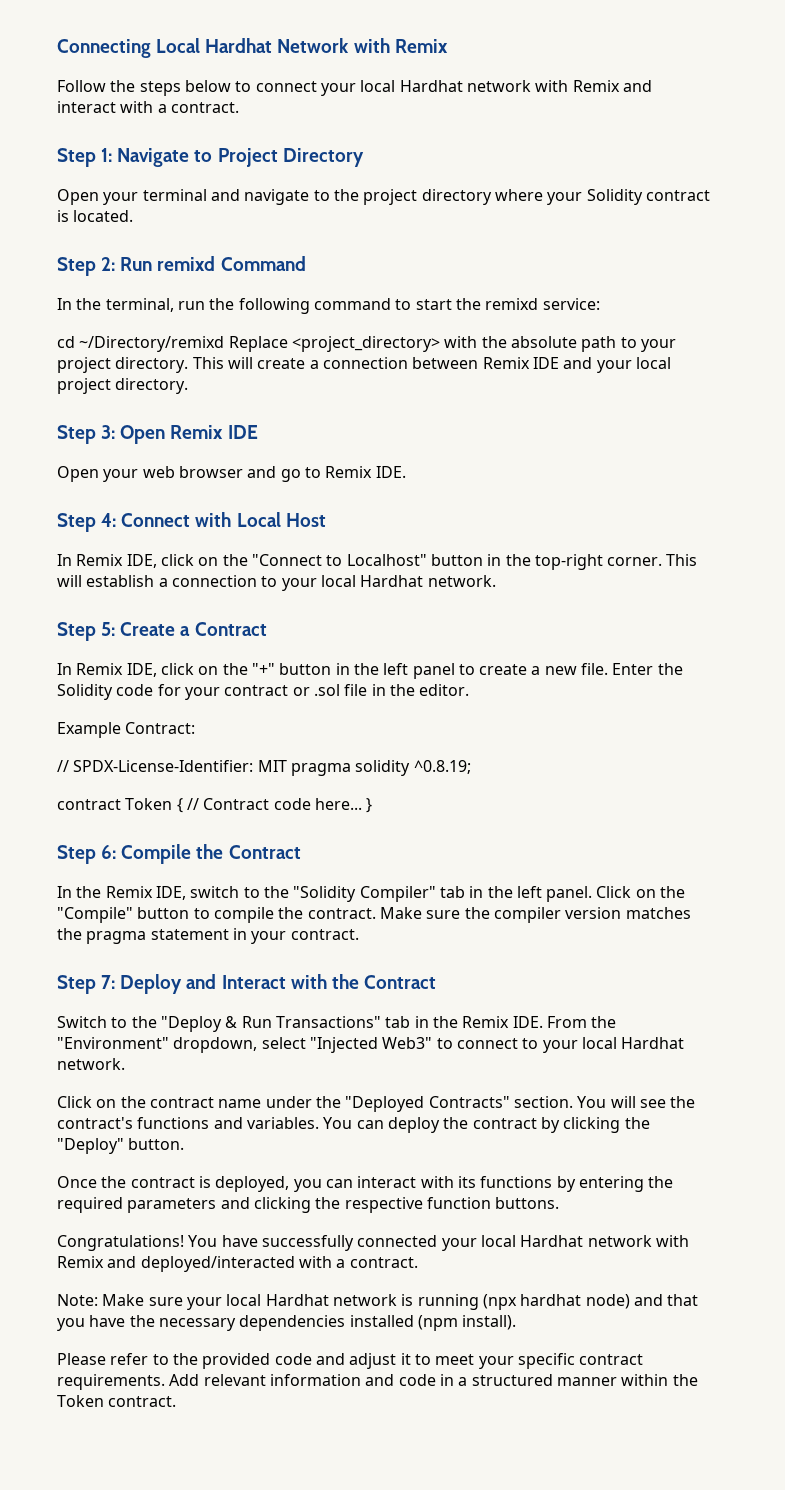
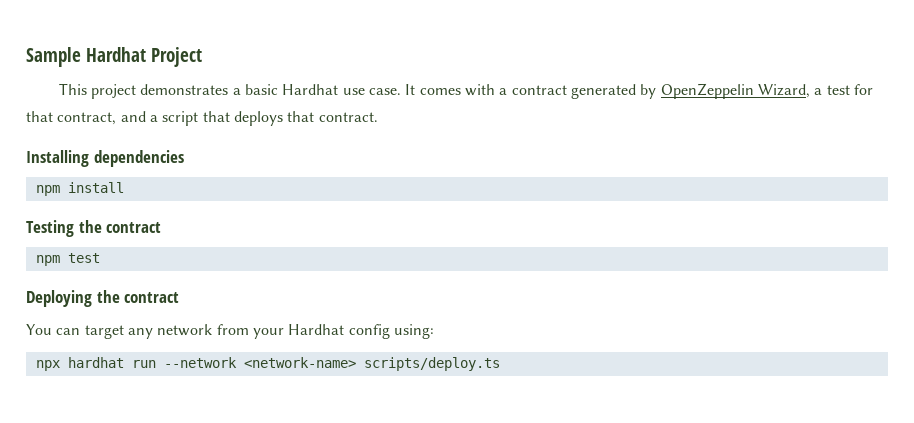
- Connecting Local Hardhat Network with Remix
- Follow the steps below to connect your local Hardhat network with Remix and interact with a contract.
- Step 1: Navigate to Project Directory
- Open your terminal and navigate to the project directory where your Solidity contract is located.
- Step 2: Run remixd Command
- In the terminal, run the following command to start the remixd service:
- cd ~/Directory/remixd Replace <project_directory> with the absolute path to your project directory. This will create a connection between Remix IDE and your local project directory.
- Step 3: Open Remix IDE
- Open your web browser and go to Remix IDE.
- Step 4: Connect with Local Host
- In Remix IDE, click on the "Connect to Localhost" button in the top-right corner. This will establish a connection to your local Hardhat network.
- Step 5: Create a Contract
- In Remix IDE, click on the "+" button in the left panel to create a new file. Enter the Solidity code for your contract or .sol file in the editor.
- Example Contract:
- // SPDX-License-Identifier: MIT pragma solidity ^0.8.19;
- contract Token { // Contract code here... }
- Step 6: Compile the Contract
- In the Remix IDE, switch to the "Solidity Compiler" tab in the left panel. Click on the "Compile" button to compile the contract. Make sure the compiler version matches the pragma statement in your contract.
- Step 7: Deploy and Interact with the Contract
- Switch to the "Deploy & Run Transactions" tab in the Remix IDE. From the "Environment" dropdown, select "Injected Web3" to connect to your local Hardhat network.
- Click on the contract name under the "Deployed Contracts" section. You will see the contract's functions and variables. You can deploy the contract by clicking the "Deploy" button.
- Once the contract is deployed, you can interact with its functions by entering the required parameters and clicking the respective function buttons.
- Congratulations! You have successfully connected your local Hardhat network with Remix and deployed/interacted with a contract.
- Note: Make sure your local Hardhat network is running (npx hardhat node) and that you have the necessary dependencies installed (npm install).
- Please refer to the provided code and adjust it to meet your specific contract requirements. Add relevant information and code in a structured manner within the Token contract.
+ Sample Hardhat Project
+ This project demonstrates a basic Hardhat use case. It comes with a contract generated by OpenZeppelin Wizard, a test for that contract, and a script that deploys that contract.
+ Installing dependencies
+ npm install
+ Testing the contract
+ npm test
+ Deploying the contract
+ You can target any network from your Hardhat config using:
+ npx hardhat run --network <network-name> scripts/deploy.ts

